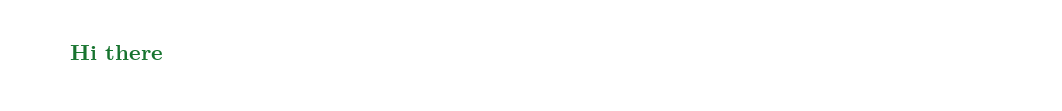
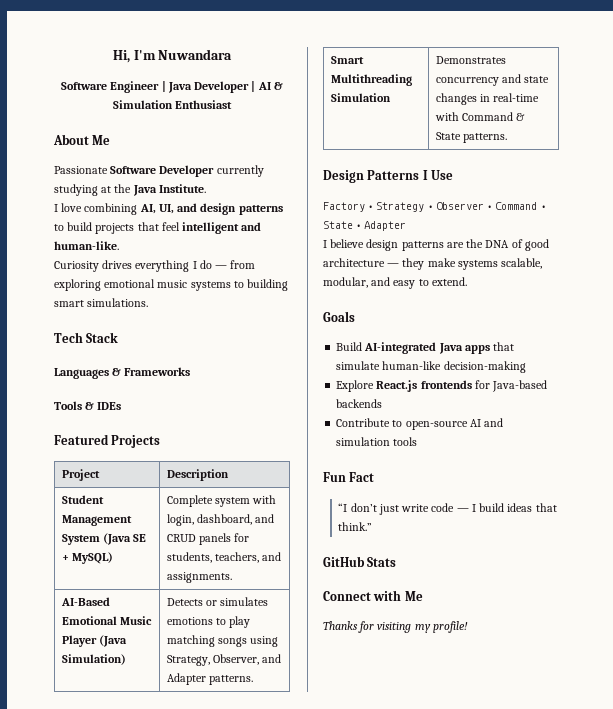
- Hi there
+ Hi, I'm Nuwandara
+ Software Engineer | Java Developer | AI & Simulation Enthusiast
+ About Me
+ Passionate Software Developer currently studying at the Java Institute.
+ I love combining AI, UI, and design patterns to build projects that feel intelligent and human-like.
+ Curiosity drives everything I do — from exploring emotional music systems to building smart simulations.
+ Tech Stack
+ Languages & Frameworks
+ Tools & IDEs
+ Featured Projects
+ Project | Description
+ Student Management System (Java SE + MySQL) | Complete system with login, dashboard, and CRUD panels for students, teachers, and assignments.
+ AI-Based Emotional Music Player (Java Simulation) | Detects or simulates emotions to play matching songs using Strategy, Observer, and Adapter patterns.
+ Smart Multithreading Simulation | Demonstrates concurrency and state changes in real-time with Command & State patterns.
+ Design Patterns I Use
+ Factory • Strategy • Observer • Command • State • Adapter
+ I believe design patterns are the DNA of good architecture — they make systems scalable, modular, and easy to extend.
+ Goals
+ Build AI-integrated Java apps that simulate human-like decision-making
+ Explore React.js frontends for Java-based backends
+ Contribute to open-source AI and simulation tools
+ Fun Fact
+ “I don’t just write code — I build ideas that think.”
+ GitHub Stats
+ Connect with Me
+ Thanks for visiting my profile!

